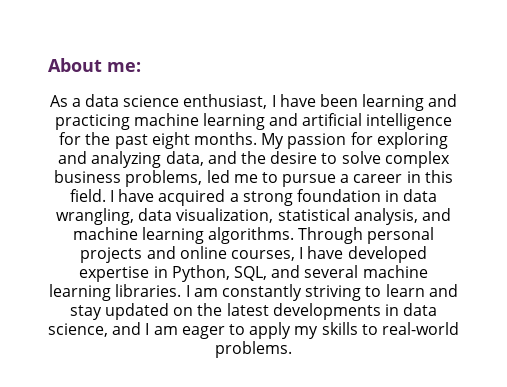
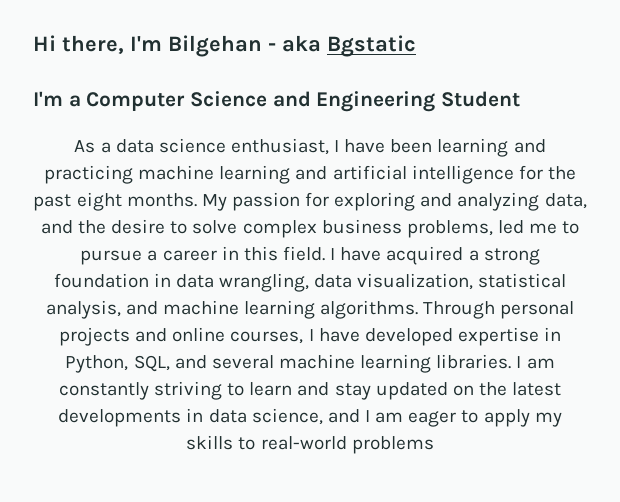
- About me:
+ Hi there, I'm Bilgehan - aka Bgstatic
+ I'm a Computer Science and Engineering Student
- I am constantly striving to learn and stay updated on the latest developments in data science, and I am eager to apply my skills to real-world problems.
+ I am constantly striving to learn and stay updated on the latest developments in data science, and I am eager to apply my skills to real-world problems

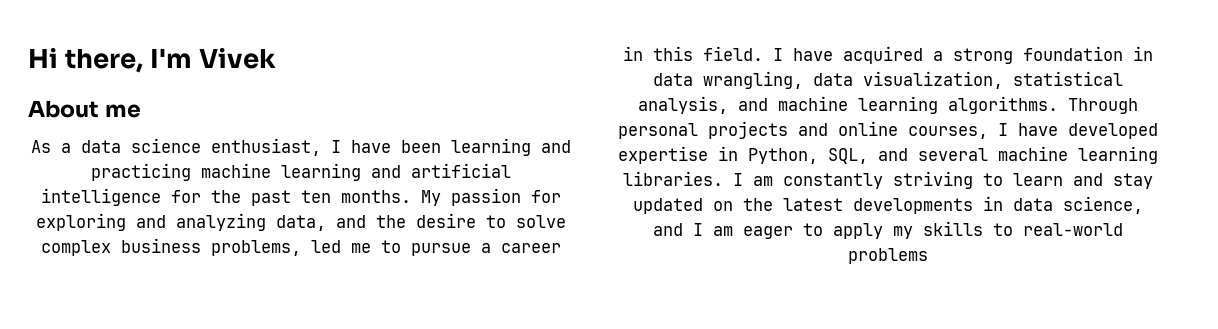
- Hi there, I'm Bilgehan - aka Bgstatic
- I'm a Computer Science and Engineering Student
+ Hi there, I'm Vivek
+ About me
- As a data science enthusiast, I have been learning and practicing machine learning and artificial intelligence for the past eight months.
+ As a data science enthusiast, I have been learning and practicing machine learning and artificial intelligence for the past ten months.

